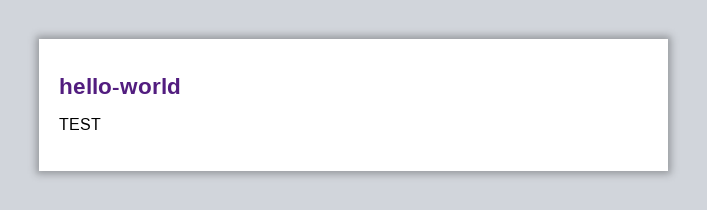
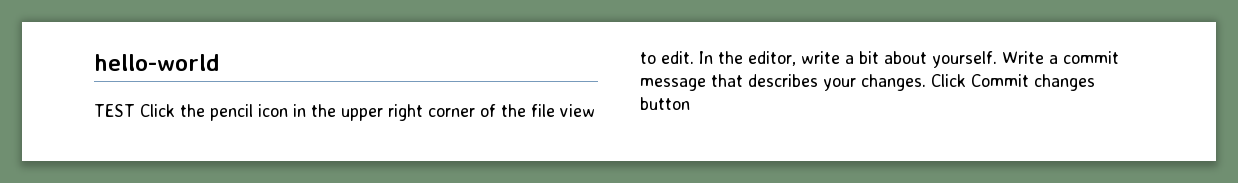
- TEST
+ TEST Click the pencil icon in the upper right corner of the file view to edit. In the editor, write a bit about yourself. Write a commit message that describes your changes. Click Commit changes button

